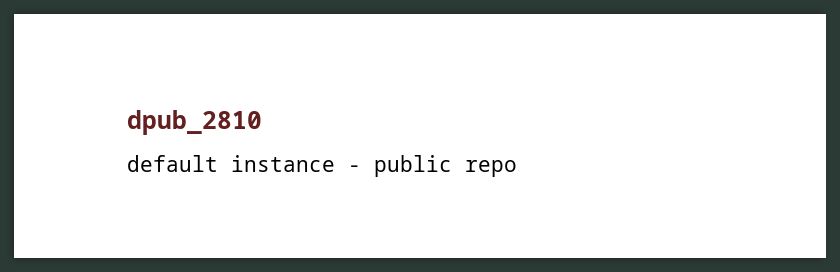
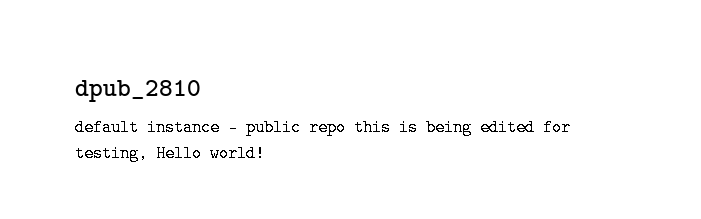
- default instance - public repo
+ default instance - public repo this is being edited for testing, Hello world!

